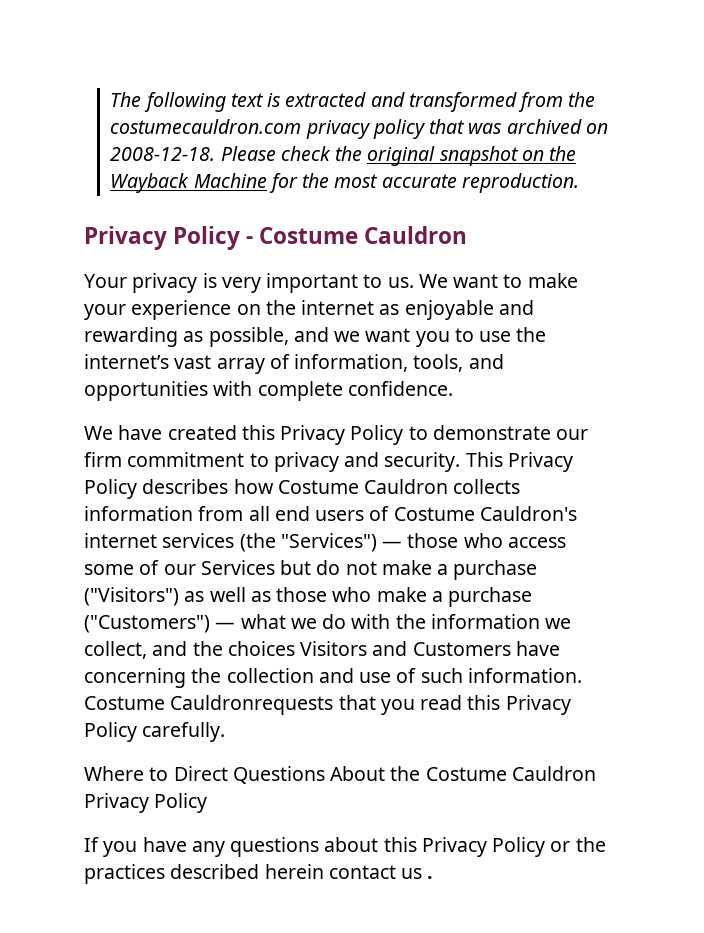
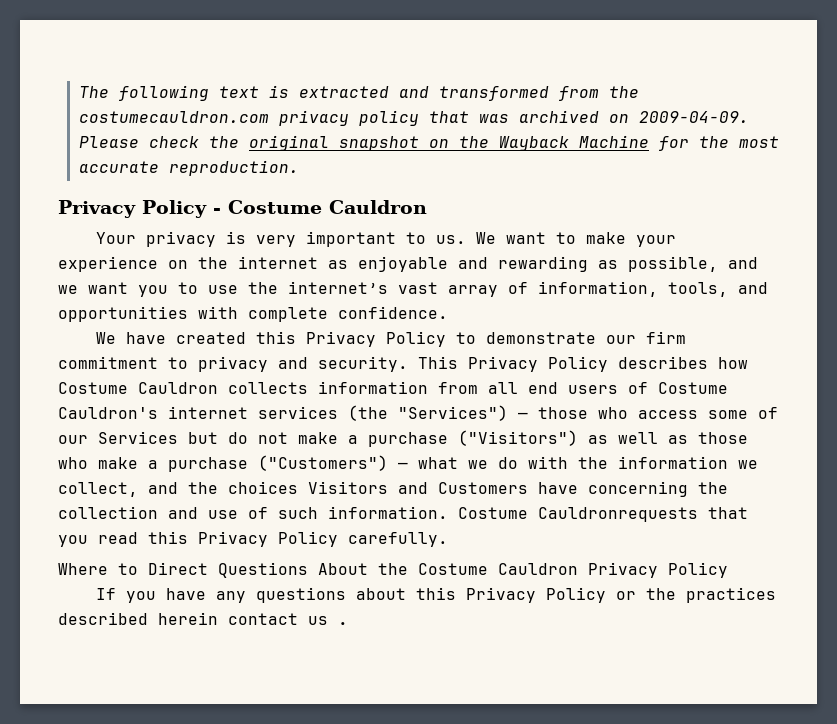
- The following text is extracted and transformed from the costumecauldron.com privacy policy that was archived on 2008-12-18.
+ The following text is extracted and transformed from the costumecauldron.com privacy policy that was archived on 2009-04-09.

